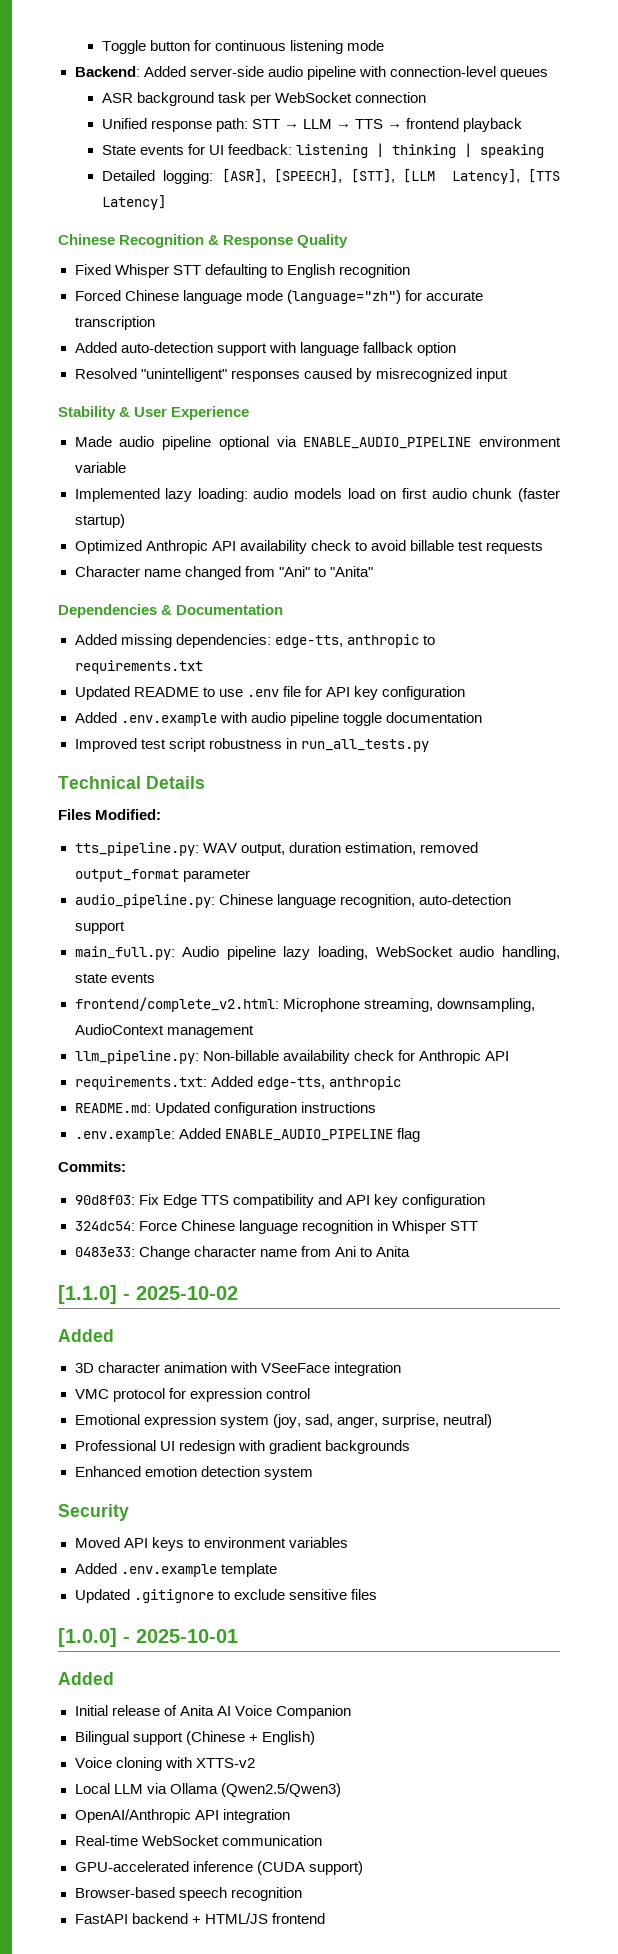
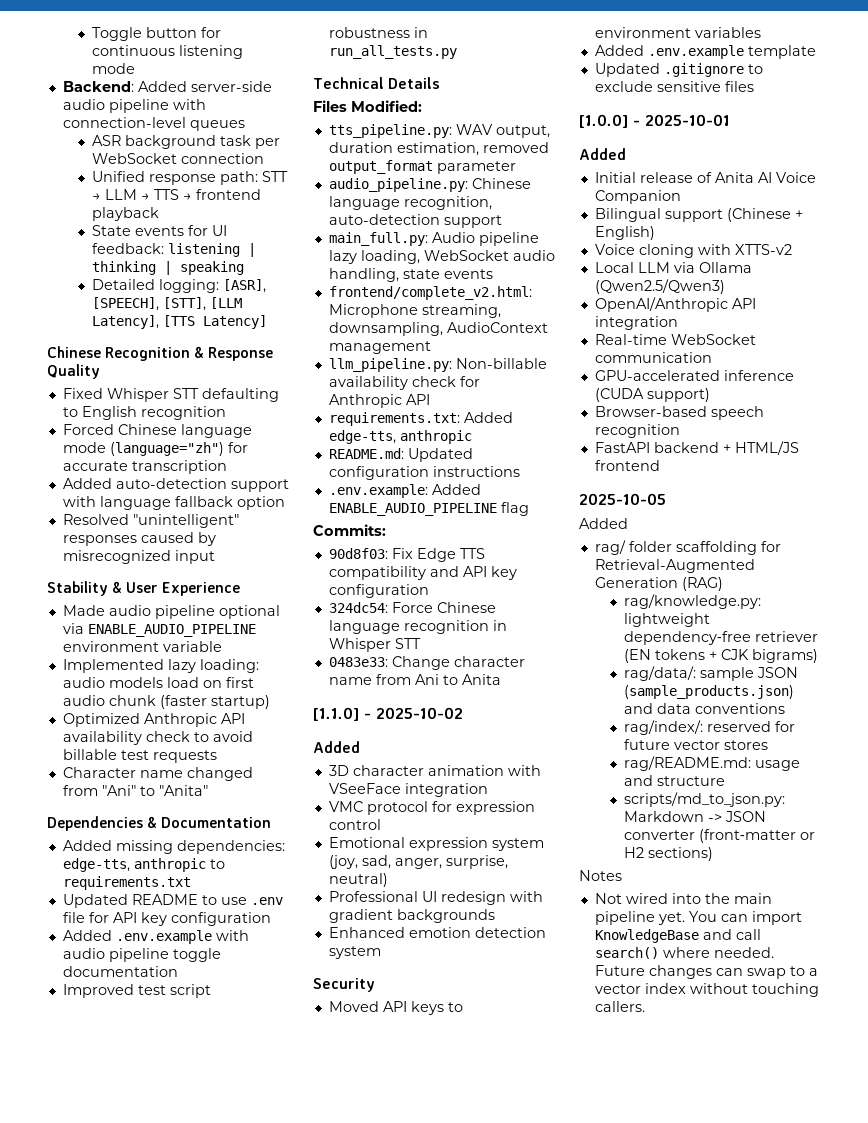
+ 2025-10-05
+ Added
+ rag/ folder scaffolding for Retrieval-Augmented Generation (RAG)
+ rag/knowledge.py: lightweight dependency‑free retriever (EN tokens + CJK bigrams)
+ rag/data/: sample JSON (sample_products.json) and data conventions
+ rag/index/: reserved for future vector stores
+ rag/README.md: usage and structure
+ scripts/md_to_json.py: Markdown -> JSON converter (front‑matter or H2 sections)
+ Notes
+ Not wired into the main pipeline yet. You can import KnowledgeBase and call search() where needed. Future changes can swap to a vector index without touching callers.

